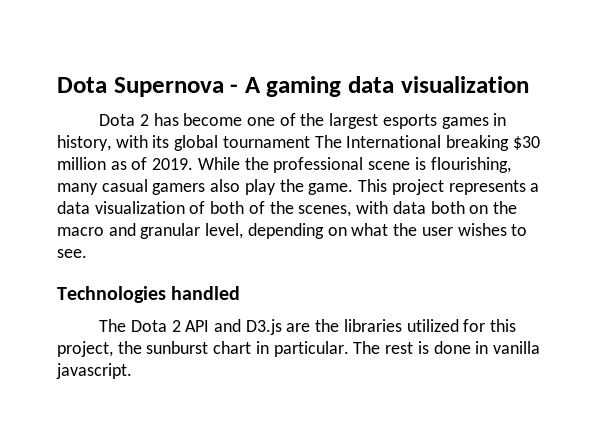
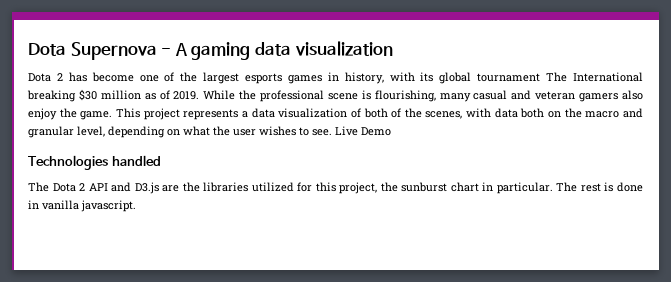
- While the professional scene is flourishing, many casual gamers also play the game.
+ While the professional scene is flourishing, many casual and veteran gamers also enjoy the game.
+ Live Demo

